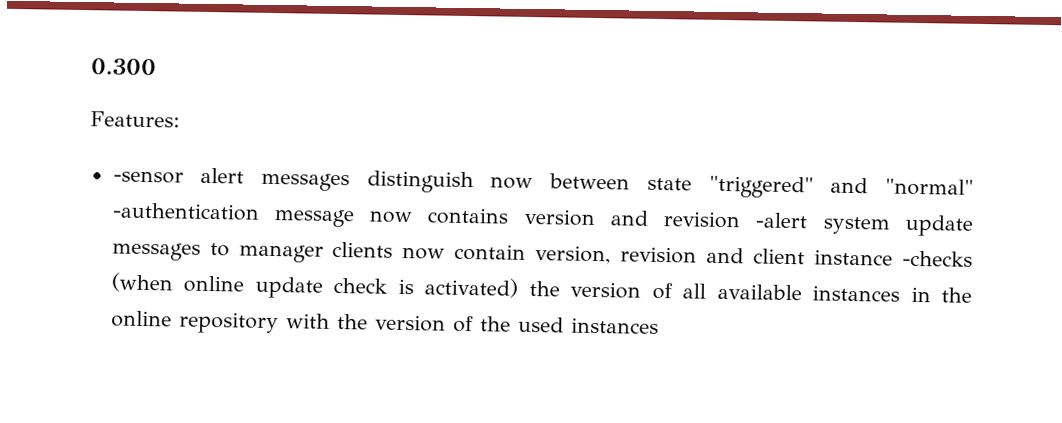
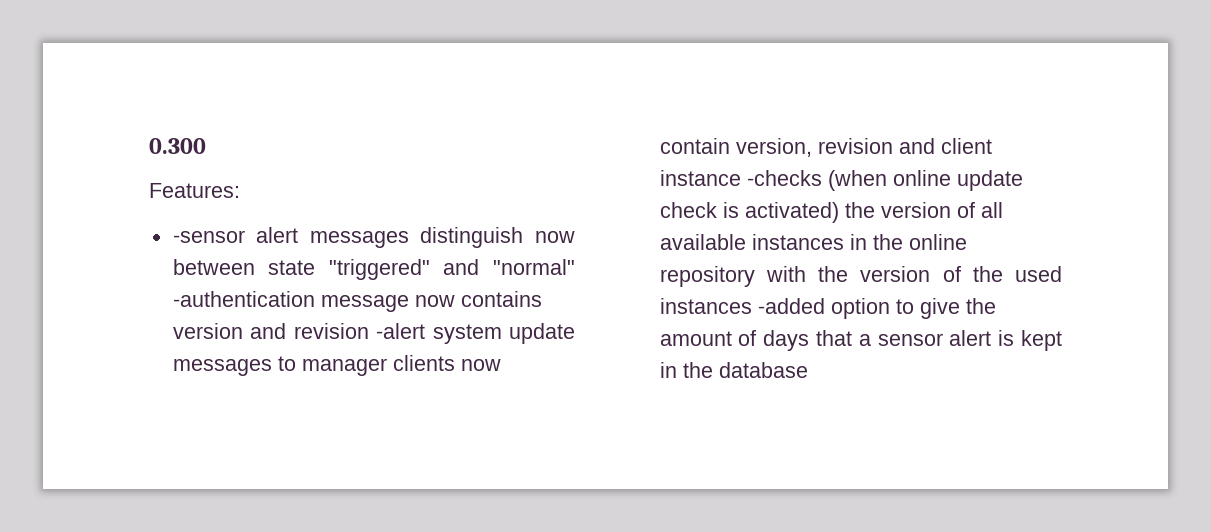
- -sensor alert messages distinguish now between state "triggered" and "normal" -authentication message now contains version and revision -alert system update messages to manager clients now contain version, revision and client instance -checks (when online update check is activated) the version of all available instances in the online repository with the version of the used instances
+ -sensor alert messages distinguish now between state "triggered" and "normal" -authentication message now contains version and revision -alert system update messages to manager clients now contain version, revision and client instance -checks (when online update check is activated) the version of all available instances in the online repository with the version of the used instances -added option to give the amount of days that a sensor alert is kept in the database

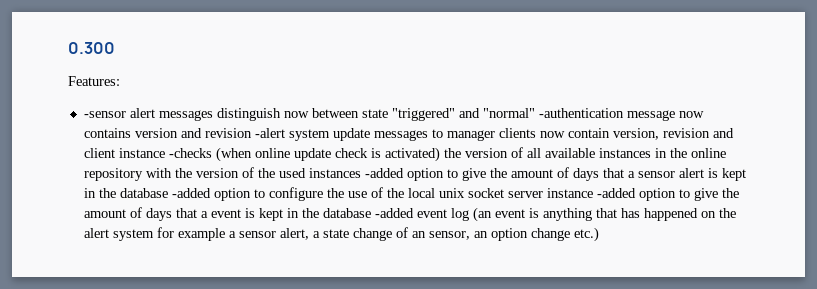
- -sensor alert messages distinguish now between state "triggered" and "normal" -authentication message now contains version and revision -alert system update messages to manager clients now contain version, revision and client instance -checks (when online update check is activated) the version of all available instances in the online repository with the version of the used instances -added option to give the amount of days that a sensor alert is kept in the database
+ -sensor alert messages distinguish now between state "triggered" and "normal" -authentication message now contains version and revision -alert system update messages to manager clients now contain version, revision and client instance -checks (when online update check is activated) the version of all available instances in the online repository with the version of the used instances -added option to give the amount of days that a sensor alert is kept in the database -added option to configure the use of the local unix socket server instance -added option to give the amount of days that a event is kept in the database -added event log (an event is anything that has happened on the alert system for example a sensor alert, a state change of an sensor, an option change etc.)

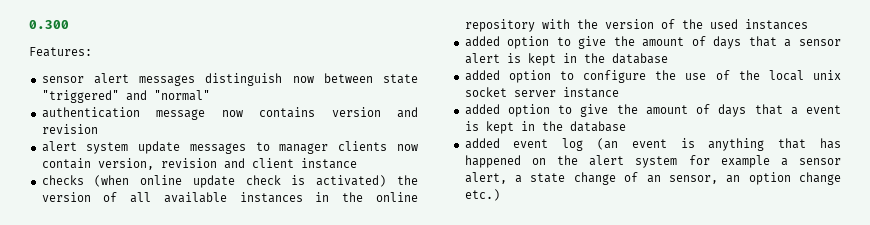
- -sensor alert messages distinguish now between state "triggered" and "normal" -authentication message now contains version and revision -alert system update messages to manager clients now contain version, revision and client instance -checks (when online update check is activated) the version of all available instances in the online repository with the version of the used instances -added option to give the amount of days that a sensor alert is kept in the database -added option to configure the use of the local unix socket server instance -added option to give the amount of days that a event is kept in the database -added event log (an event is anything that has happened on the alert system for example a sensor alert, a state change of an sensor, an option change etc.)
+ sensor alert messages distinguish now between state "triggered" and "normal"
+ authentication message now contains version and revision
+ alert system update messages to manager clients now contain version, revision and client instance
+ checks (when online update check is activated) the version of all available instances in the online repository with the version of the used instances
+ added option to give the amount of days that a sensor alert is kept in the database
+ added option to configure the use of the local unix socket server instance
+ added option to give the amount of days that a event is kept in the database
+ added event log (an event is anything that has happened on the alert system for example a sensor alert, a state change of an sensor, an option change etc.)

